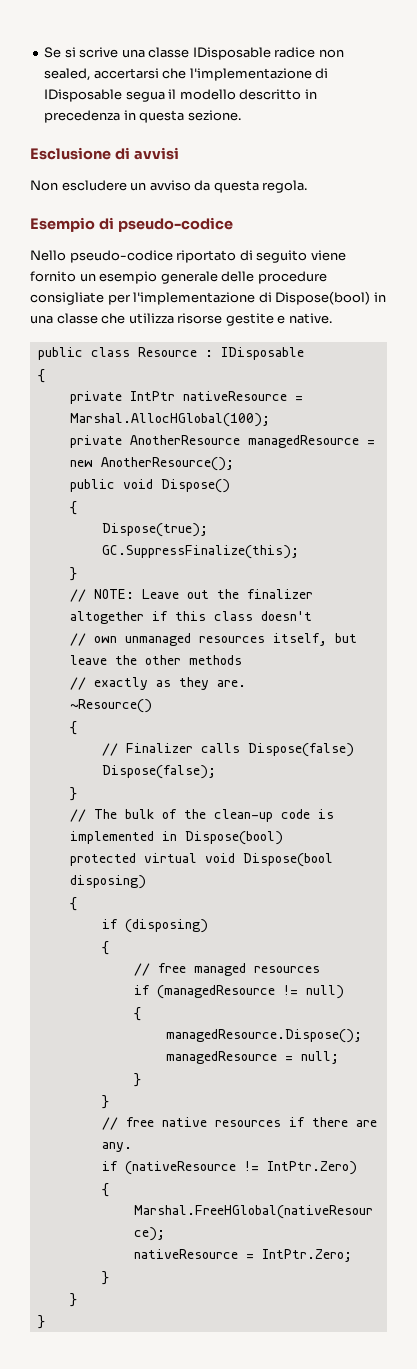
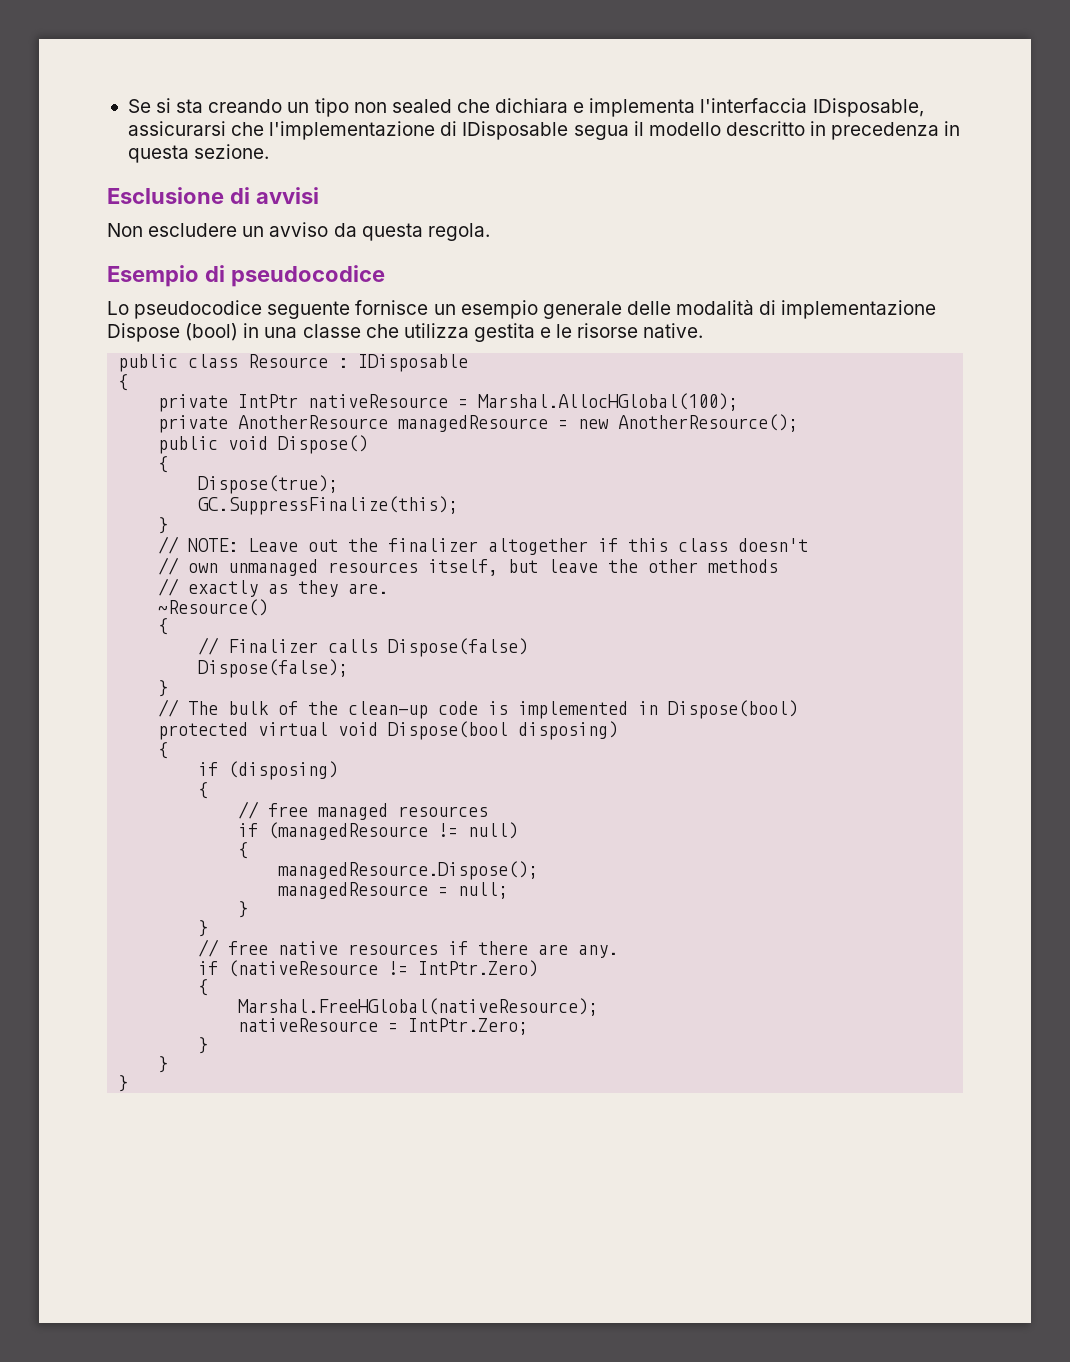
- Se si scrive una classe IDisposable radice non sealed, accertarsi che l'implementazione di IDisposable segua il modello descritto in precedenza in questa sezione.
+ Se si sta creando un tipo non sealed che dichiara e implementa l'interfaccia IDisposable, assicurarsi che l'implementazione di IDisposable segua il modello descritto in precedenza in questa sezione.
- Esempio di pseudo-codice
- Nello pseudo-codice riportato di seguito viene fornito un esempio generale delle procedure consigliate per l'implementazione di Dispose(bool) in una classe che utilizza risorse gestite e native.
+ Esempio di pseudocodice
+ Lo pseudocodice seguente fornisce un esempio generale delle modalità di implementazione Dispose (bool) in una classe che utilizza gestita e le risorse native.

